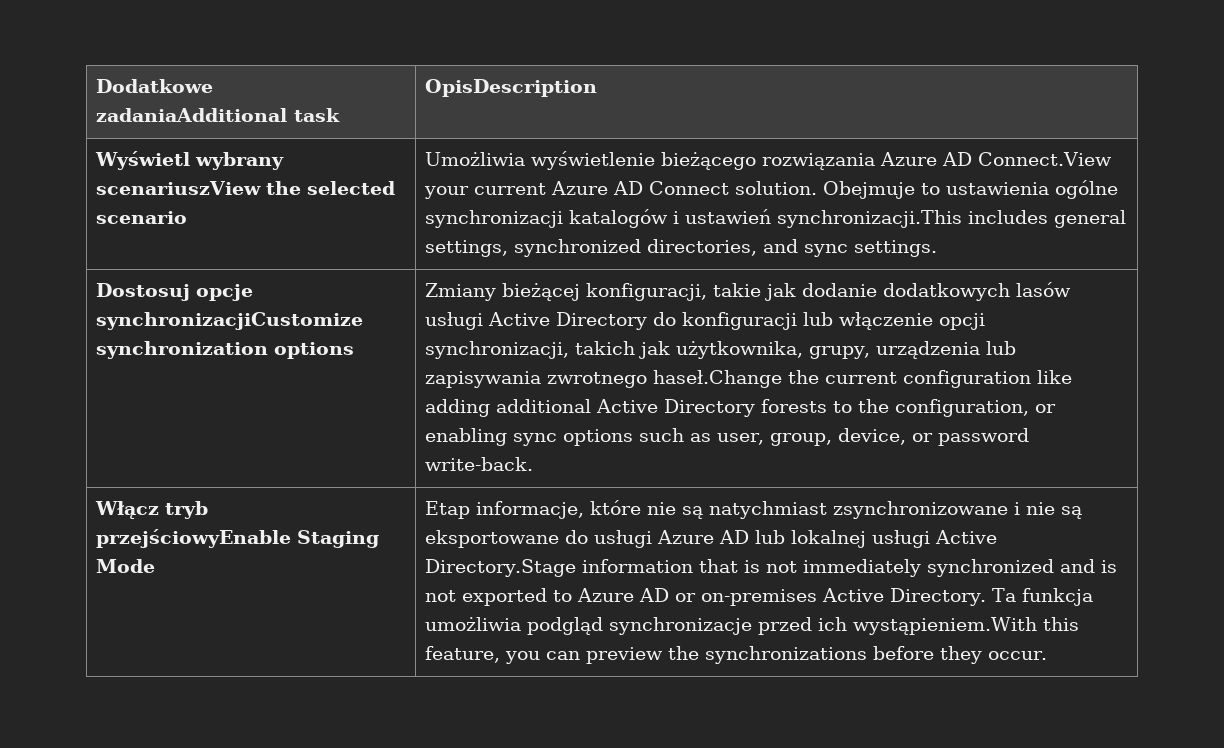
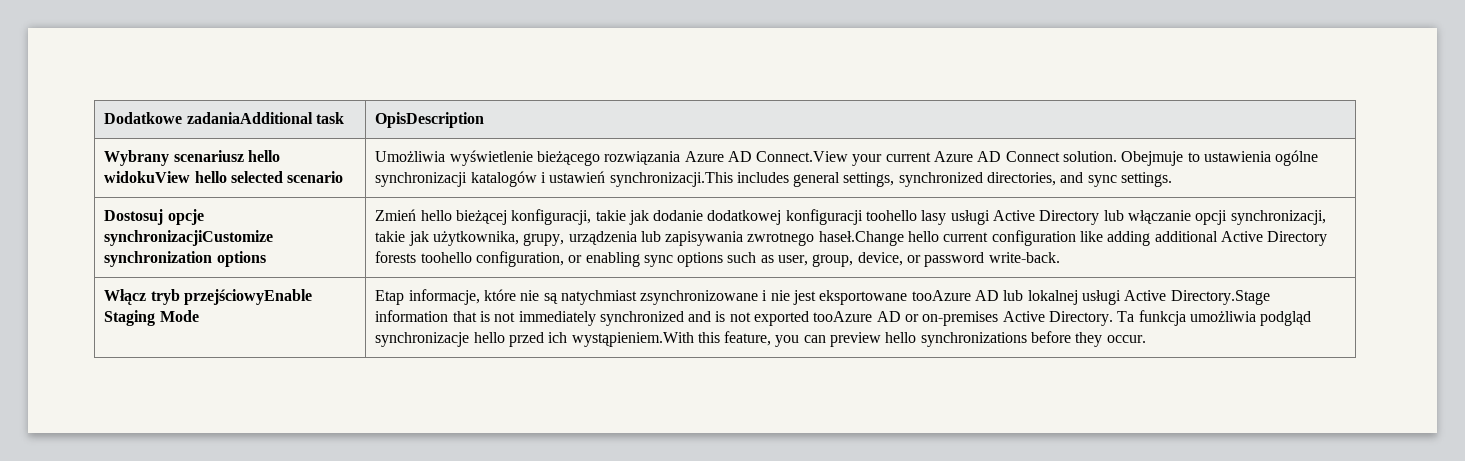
- Wyświetl wybrany scenariuszView the selected scenario | Umożliwia wyświetlenie bieżącego rozwiązania Azure AD Connect.View your current Azure AD Connect solution. Obejmuje to ustawienia ogólne synchronizacji katalogów i ustawień synchronizacji.This includes general settings, synchronized directories, and sync settings.
+ Wybrany scenariusz hello widokuView hello selected scenario | Umożliwia wyświetlenie bieżącego rozwiązania Azure AD Connect.View your current Azure AD Connect solution. Obejmuje to ustawienia ogólne synchronizacji katalogów i ustawień synchronizacji.This includes general settings, synchronized directories, and sync settings.
- Zmiany bieżącej konfiguracji, takie jak dodanie dodatkowych lasów usługi Active Directory do konfiguracji lub włączenie opcji synchronizacji, takich jak użytkownika, grupy, urządzenia lub zapisywania zwrotnego haseł.Change the current configuration like adding additional Active Directory forests to the configuration, or enabling sync options such as user, group, device, or password write-back.
+ Zmień hello bieżącej konfiguracji, takie jak dodanie dodatkowej konfiguracji toohello lasy usługi Active Directory lub włączanie opcji synchronizacji, takie jak użytkownika, grupy, urządzenia lub zapisywania zwrotnego haseł.Change hello current configuration like adding additional Active Directory forests toohello configuration, or enabling sync options such as user, group, device, or password write-back.
- Etap informacje, które nie są natychmiast zsynchronizowane i nie są eksportowane do usługi Azure AD lub lokalnej usługi Active Directory.Stage information that is not immediately synchronized and is not exported to Azure AD or on-premises Active Directory.
+ Etap informacje, które nie są natychmiast zsynchronizowane i nie jest eksportowane tooAzure AD lub lokalnej usługi Active Directory.Stage information that is not immediately synchronized and is not exported tooAzure AD or on-premises Active Directory.
- Ta funkcja umożliwia podgląd synchronizacje przed ich wystąpieniem.With this feature, you can preview the synchronizations before they occur.
+ Ta funkcja umożliwia podgląd synchronizacje hello przed ich wystąpieniem.With this feature, you can preview hello synchronizations before they occur.

